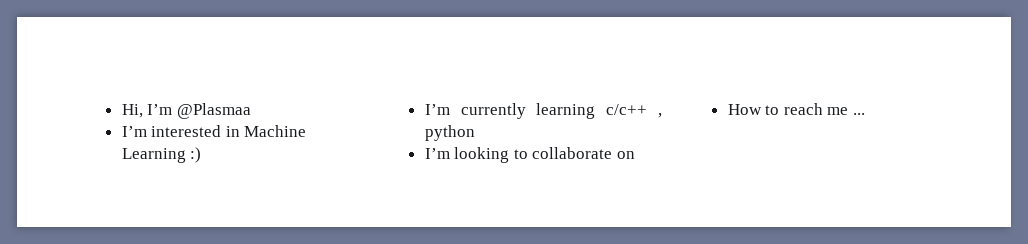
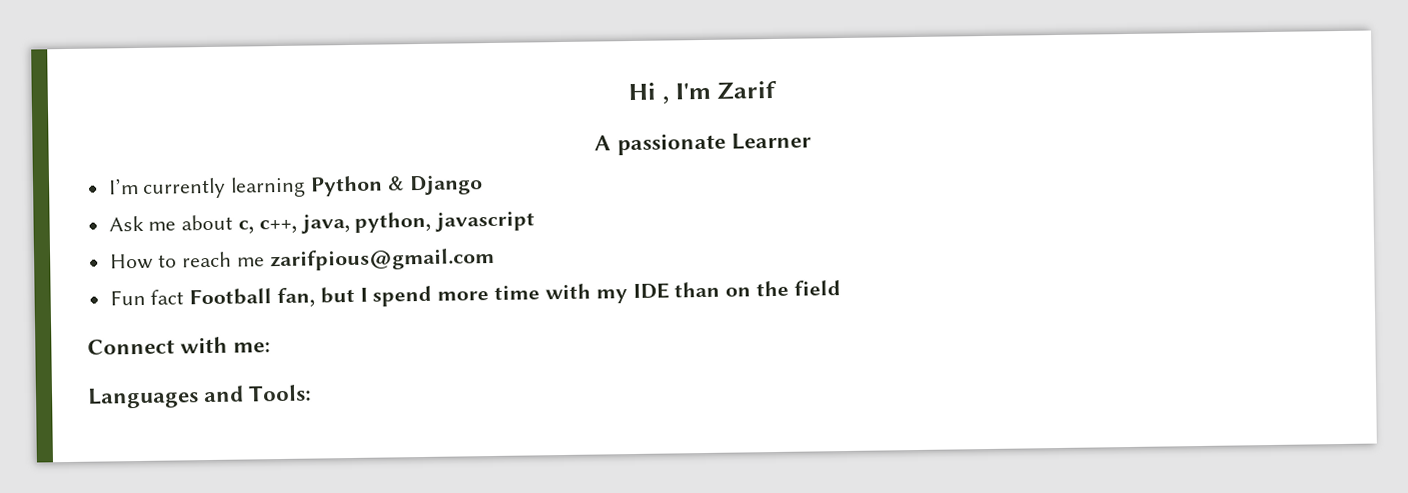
- Hi, I’m @Plasmaa
- I’m interested in Machine Learning :)
- I’m currently learning c/c++ , python
- I’m looking to collaborate on
- How to reach me ...
+ Hi , I'm Zarif
+ A passionate Learner
+ I’m currently learning Python & Django
+ Ask me about c, c++, java, python, javascript
+ How to reach me zarifpious@gmail.com
+ Fun fact Football fan, but I spend more time with my IDE than on the field
+ Connect with me:
+ Languages and Tools:

